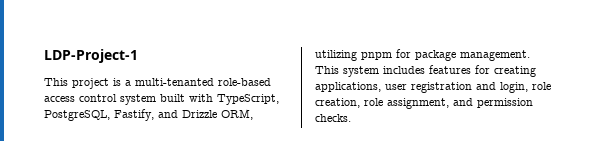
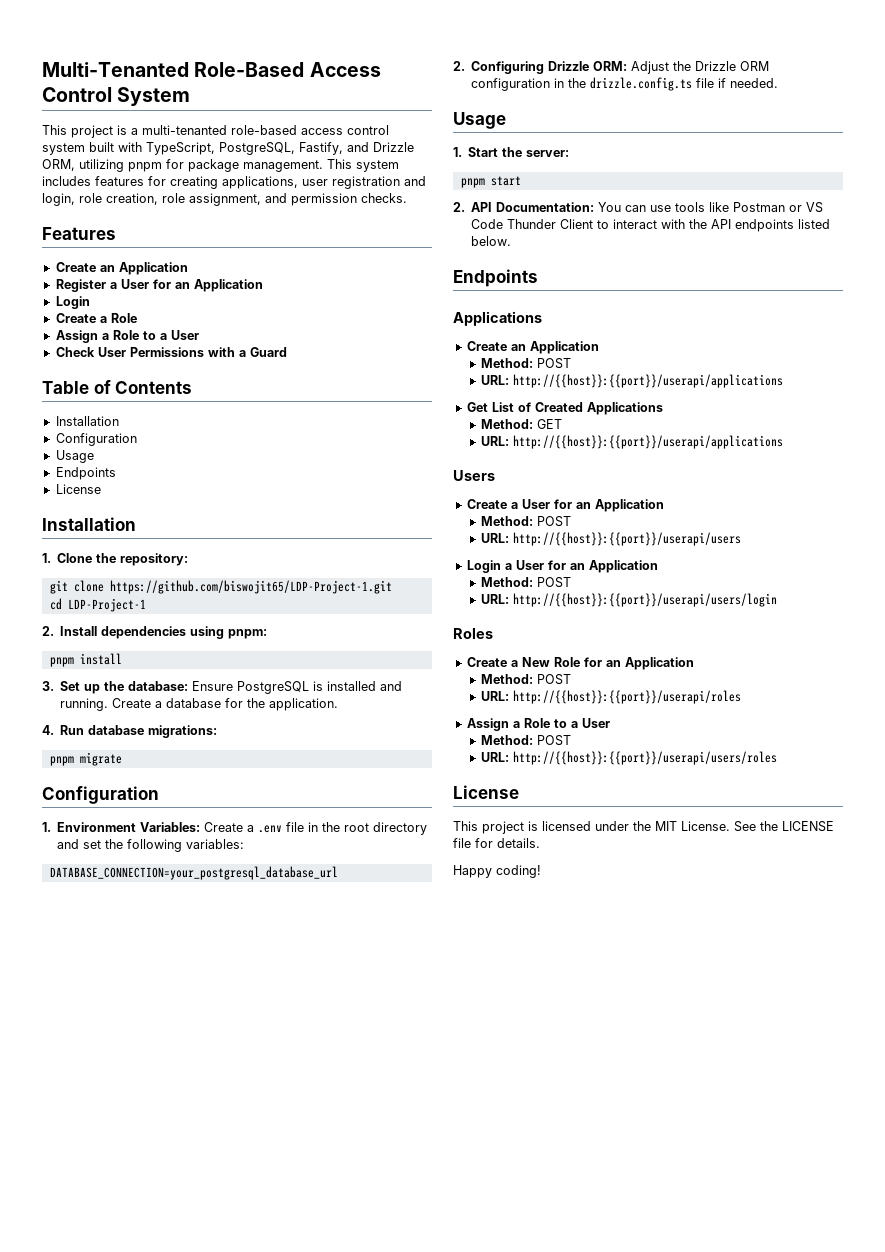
- LDP-Project-1
+ Multi-Tenanted Role-Based Access Control System
+ Features
+ Create an Application
+ Register a User for an Application
+ Login
+ Create a Role
+ Assign a Role to a User
+ Check User Permissions with a Guard
+ Table of Contents
+ Installation
+ Configuration
+ Usage
+ Endpoints
+ License
+ Installation
+ 1. Clone the repository:
+ git clone https://github.com/biswojit65/LDP-Project-1.git
+ cd LDP-Project-1
+ 2. Install dependencies using pnpm:
+ pnpm install
+ 3. Set up the database: Ensure PostgreSQL is installed and running. Create a database for the application.
+ 4. Run database migrations:
+ pnpm migrate
+ Configuration
+ 1. Environment Variables: Create a .env file in the root directory and set the following variables:
+ DATABASE_CONNECTION=your_postgresql_database_url
+ 2. Configuring Drizzle ORM: Adjust the Drizzle ORM configuration in the drizzle.config.ts file if needed.
+ Usage
+ 1. Start the server:
+ pnpm start
+ 2. API Documentation: You can use tools like Postman or VS Code Thunder Client to interact with the API endpoints listed below.
+ Endpoints
+ Applications
+ Create an Application
+ Method: POST
+ URL: http://{{host}}:{{port}}/userapi/applications
+ Get List of Created Applications
+ Method: GET
+ URL: http://{{host}}:{{port}}/userapi/applications
+ Users
+ Create a User for an Application
+ Method: POST
+ URL: http://{{host}}:{{port}}/userapi/users
+ Login a User for an Application
+ Method: POST
+ URL: http://{{host}}:{{port}}/userapi/users/login
+ Roles
+ Create a New Role for an Application
+ Method: POST
+ URL: http://{{host}}:{{port}}/userapi/roles
+ Assign a Role to a User
+ Method: POST
+ URL: http://{{host}}:{{port}}/userapi/users/roles
+ License
+ This project is licensed under the MIT License. See the LICENSE file for details.
+ Happy coding!

